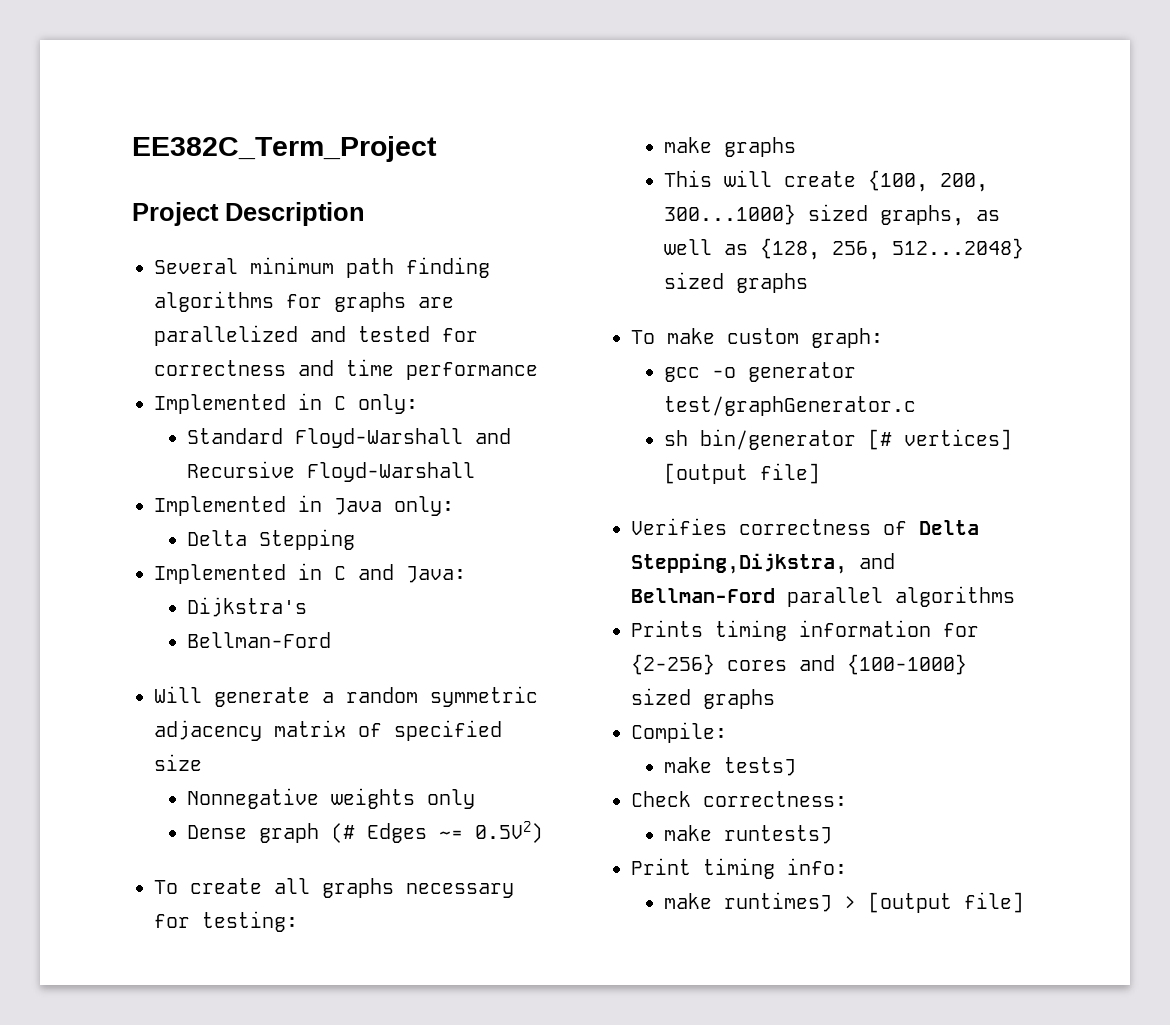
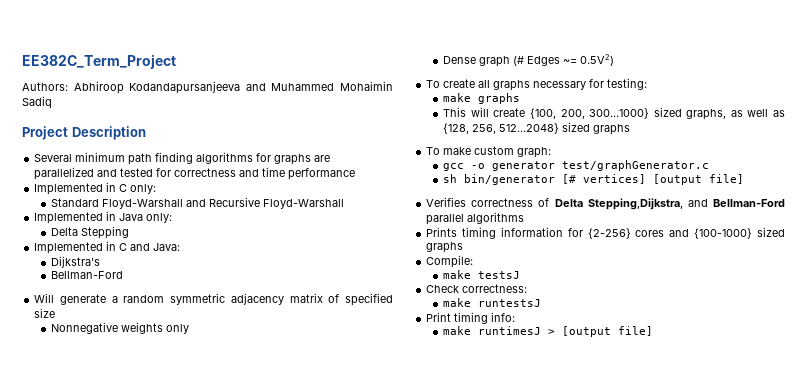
+ Authors: Abhiroop Kodandapursanjeeva and Muhammed Mohaimin Sadiq

